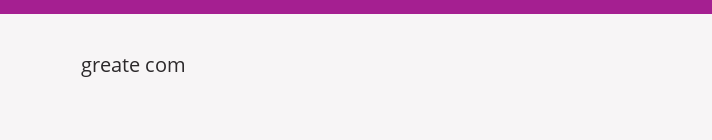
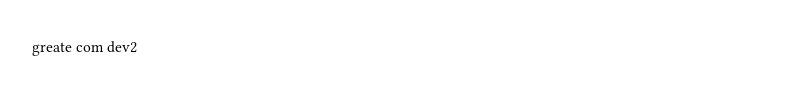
- greate com
+ greate com dev2

